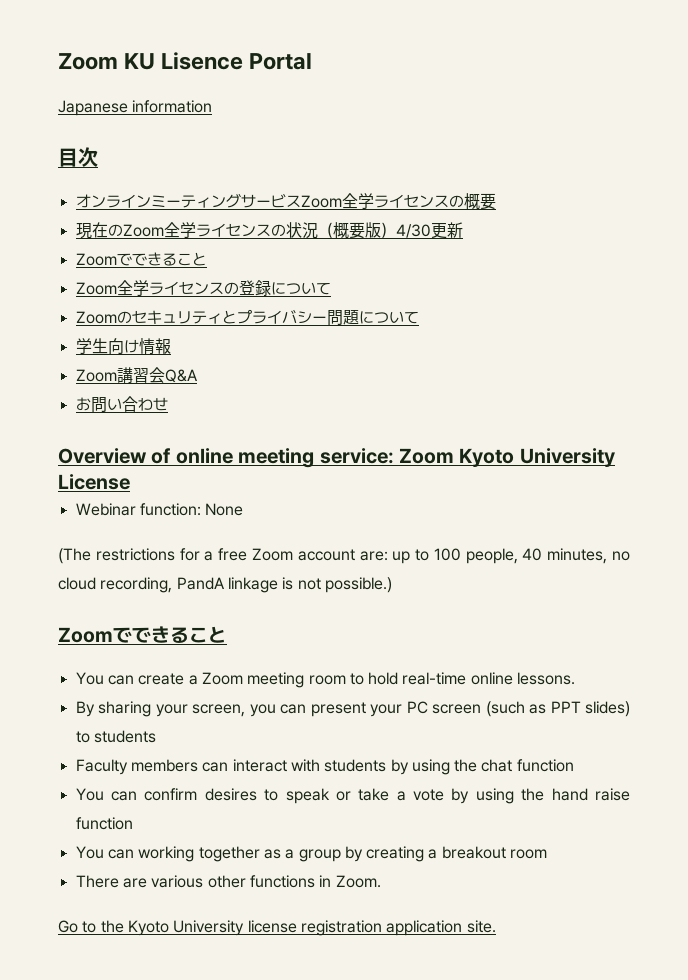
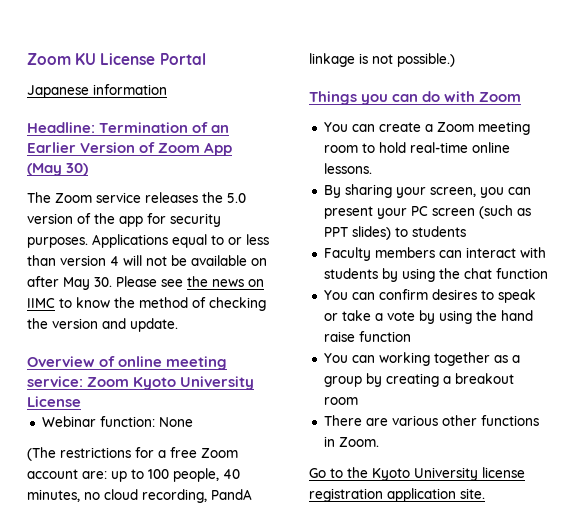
- Zoom KU Lisence Portal
+ Zoom KU License Portal
- 目次
- オンラインミーティングサービスZoom全学ライセンスの概要
- 現在のZoom全学ライセンスの状況（概要版）4/30更新
- Zoomでできること
- Zoom全学ライセンスの登録について
- Zoomのセキュリティとプライバシー問題について
- 学生向け情報
- Zoom講習会Q&A
- お問い合わせ
+ Headline: Termination of an Earlier Version of Zoom App (May 30)
+ The Zoom service releases the 5.0 version of the app for security purposes. Applications equal to or less than version 4 will not be available on after May 30. Please see the news on IIMC to know the method of checking the version and update.
  (The restrictions for a free Zoom account are: up to 100 people, 40 minutes, no cloud recording, PandA linkage is not possible.)
- Zoomでできること
+ Things you can do with Zoom

